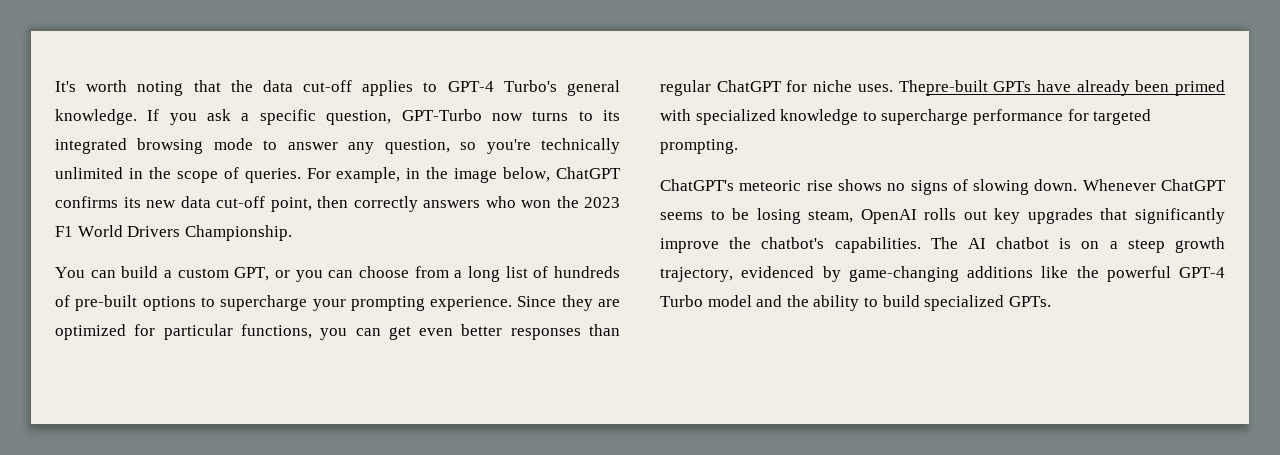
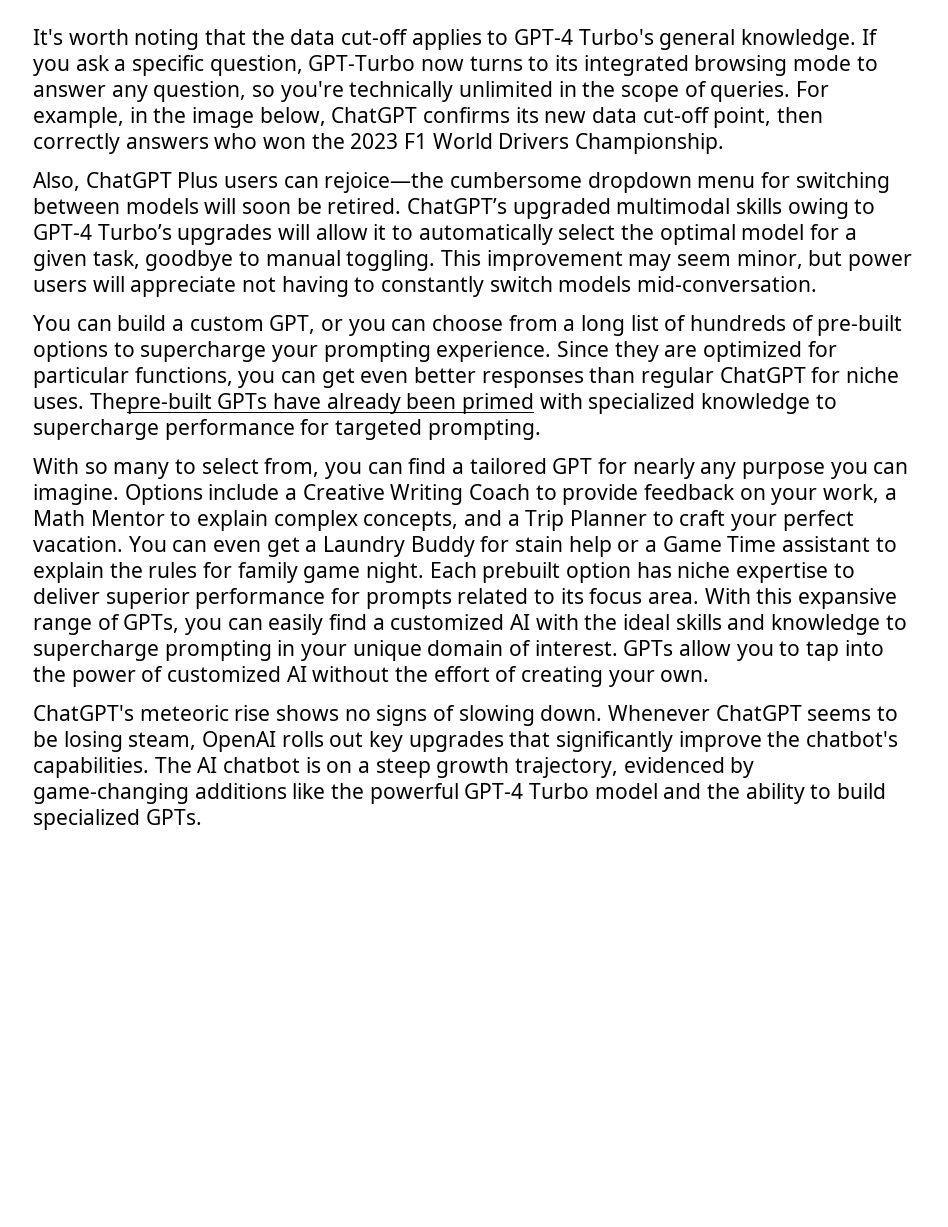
+ Also, ChatGPT Plus users can rejoice—the cumbersome dropdown menu for switching between models will soon be retired. ChatGPT’s upgraded multimodal skills owing to GPT-4 Turbo’s upgrades will allow it to automatically select the optimal model for a given task, goodbye to manual toggling. This improvement may seem minor, but power users will appreciate not having to constantly switch models mid-conversation.
+ With so many to select from, you can find a tailored GPT for nearly any purpose you can imagine. Options include a Creative Writing Coach to provide feedback on your work, a Math Mentor to explain complex concepts, and a Trip Planner to craft your perfect vacation. You can even get a Laundry Buddy for stain help or a Game Time assistant to explain the rules for family game night. Each prebuilt option has niche expertise to deliver superior performance for prompts related to its focus area. With this expansive range of GPTs, you can easily find a customized AI with the ideal skills and knowledge to supercharge prompting in your unique domain of interest. GPTs allow you to tap into the power of customized AI without the effort of creating your own.

